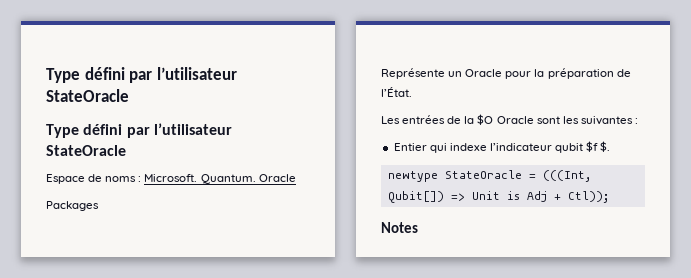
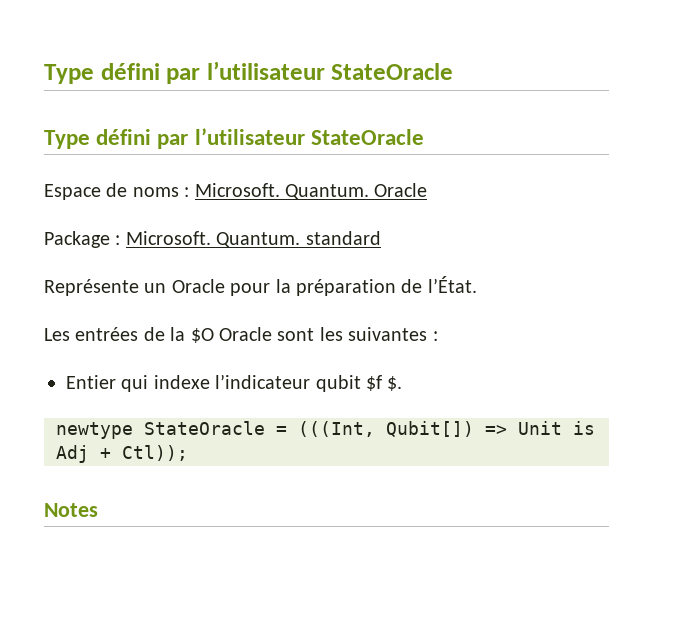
- Packages
+ Package : Microsoft. Quantum. standard

